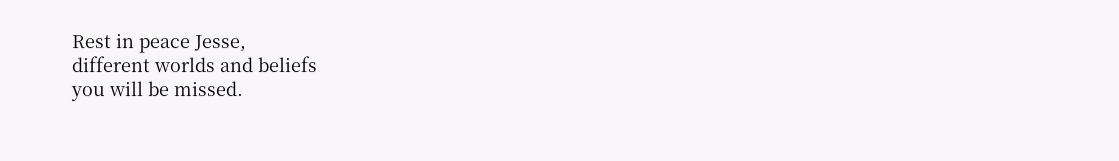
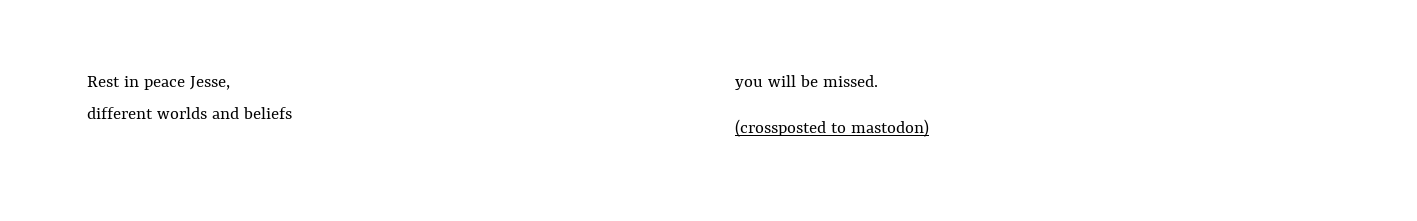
+ (crossposted to mastodon)

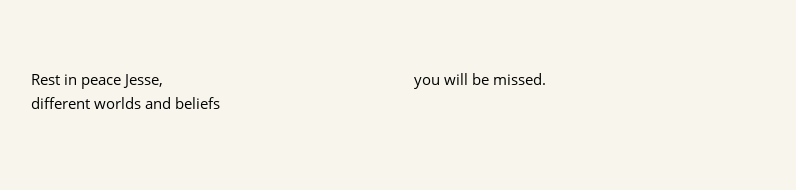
- (crossposted to mastodon)

